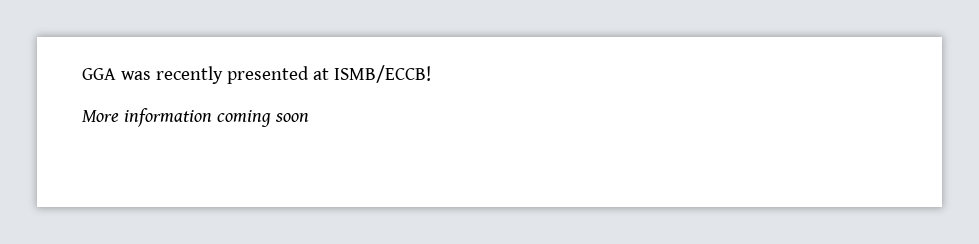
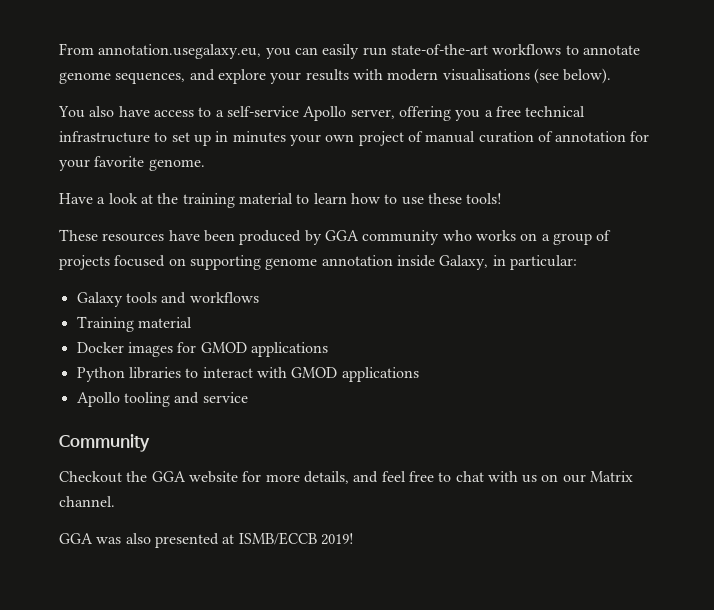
+ From annotation.usegalaxy.eu, you can easily run state-of-the-art workflows to annotate genome sequences, and explore your results with modern visualisations (see below).
+ You also have access to a self-service Apollo server, offering you a free technical infrastructure to set up in minutes your own project of manual curation of annotation for your favorite genome.
+ Have a look at the training material to learn how to use these tools!
+ These resources have been produced by GGA community who works on a group of projects focused on supporting genome annotation inside Galaxy, in particular:
+ Galaxy tools and workflows
+ Training material
+ Docker images for GMOD applications
+ Python libraries to interact with GMOD applications
+ Apollo tooling and service
+ Community
+ Checkout the GGA website for more details, and feel free to chat with us on our Matrix channel.
- GGA was recently presented at ISMB/ECCB!
- More information coming soon
+ GGA was also presented at ISMB/ECCB 2019!

